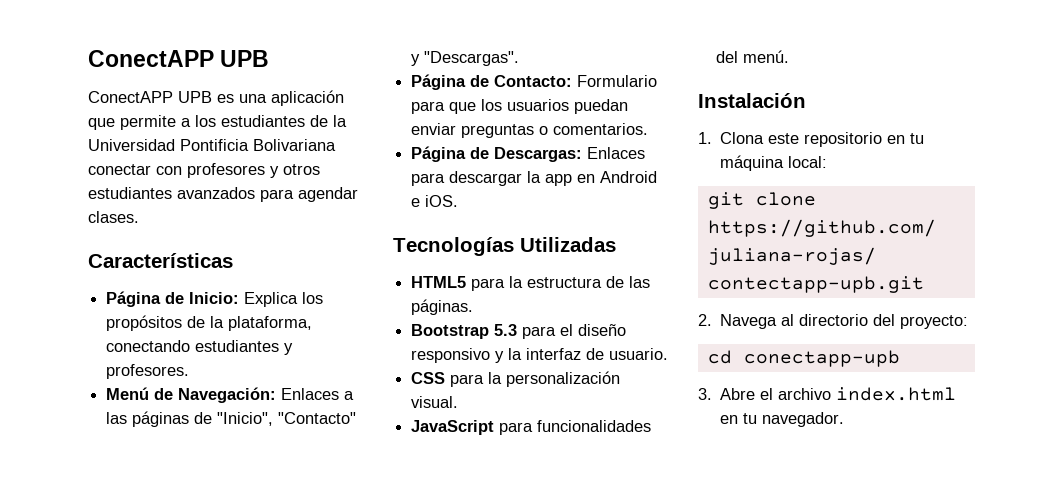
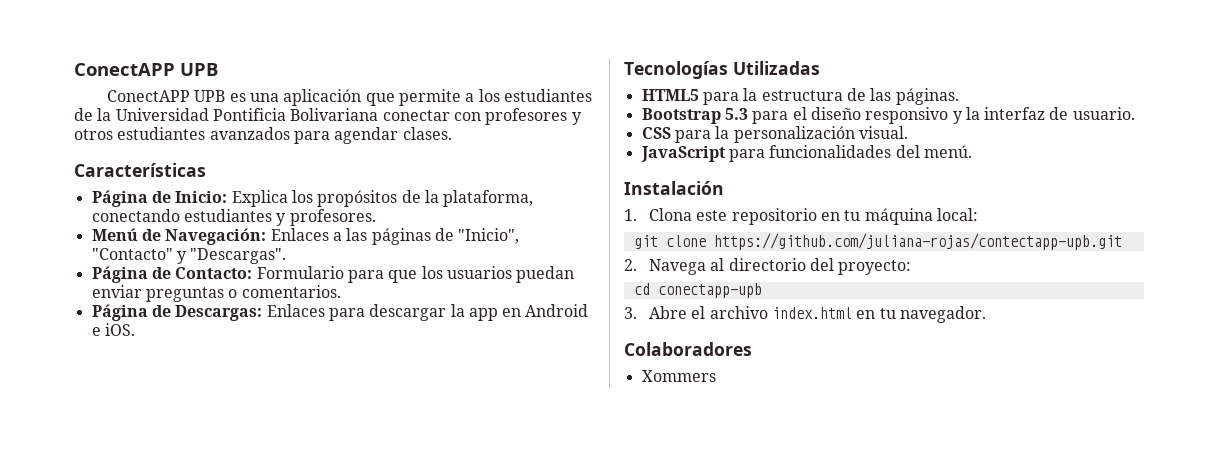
+ Colaboradores
+ Xommers

